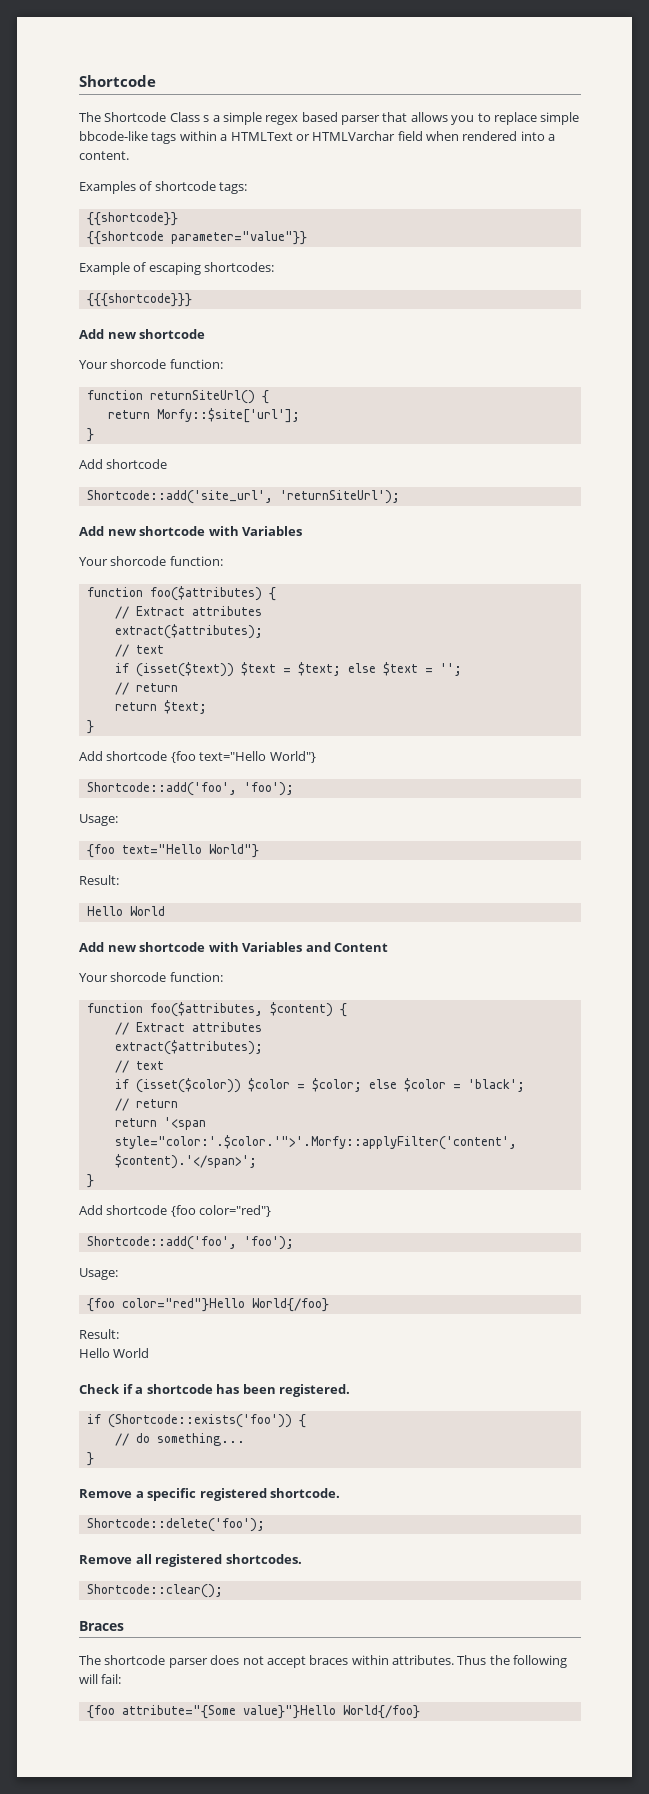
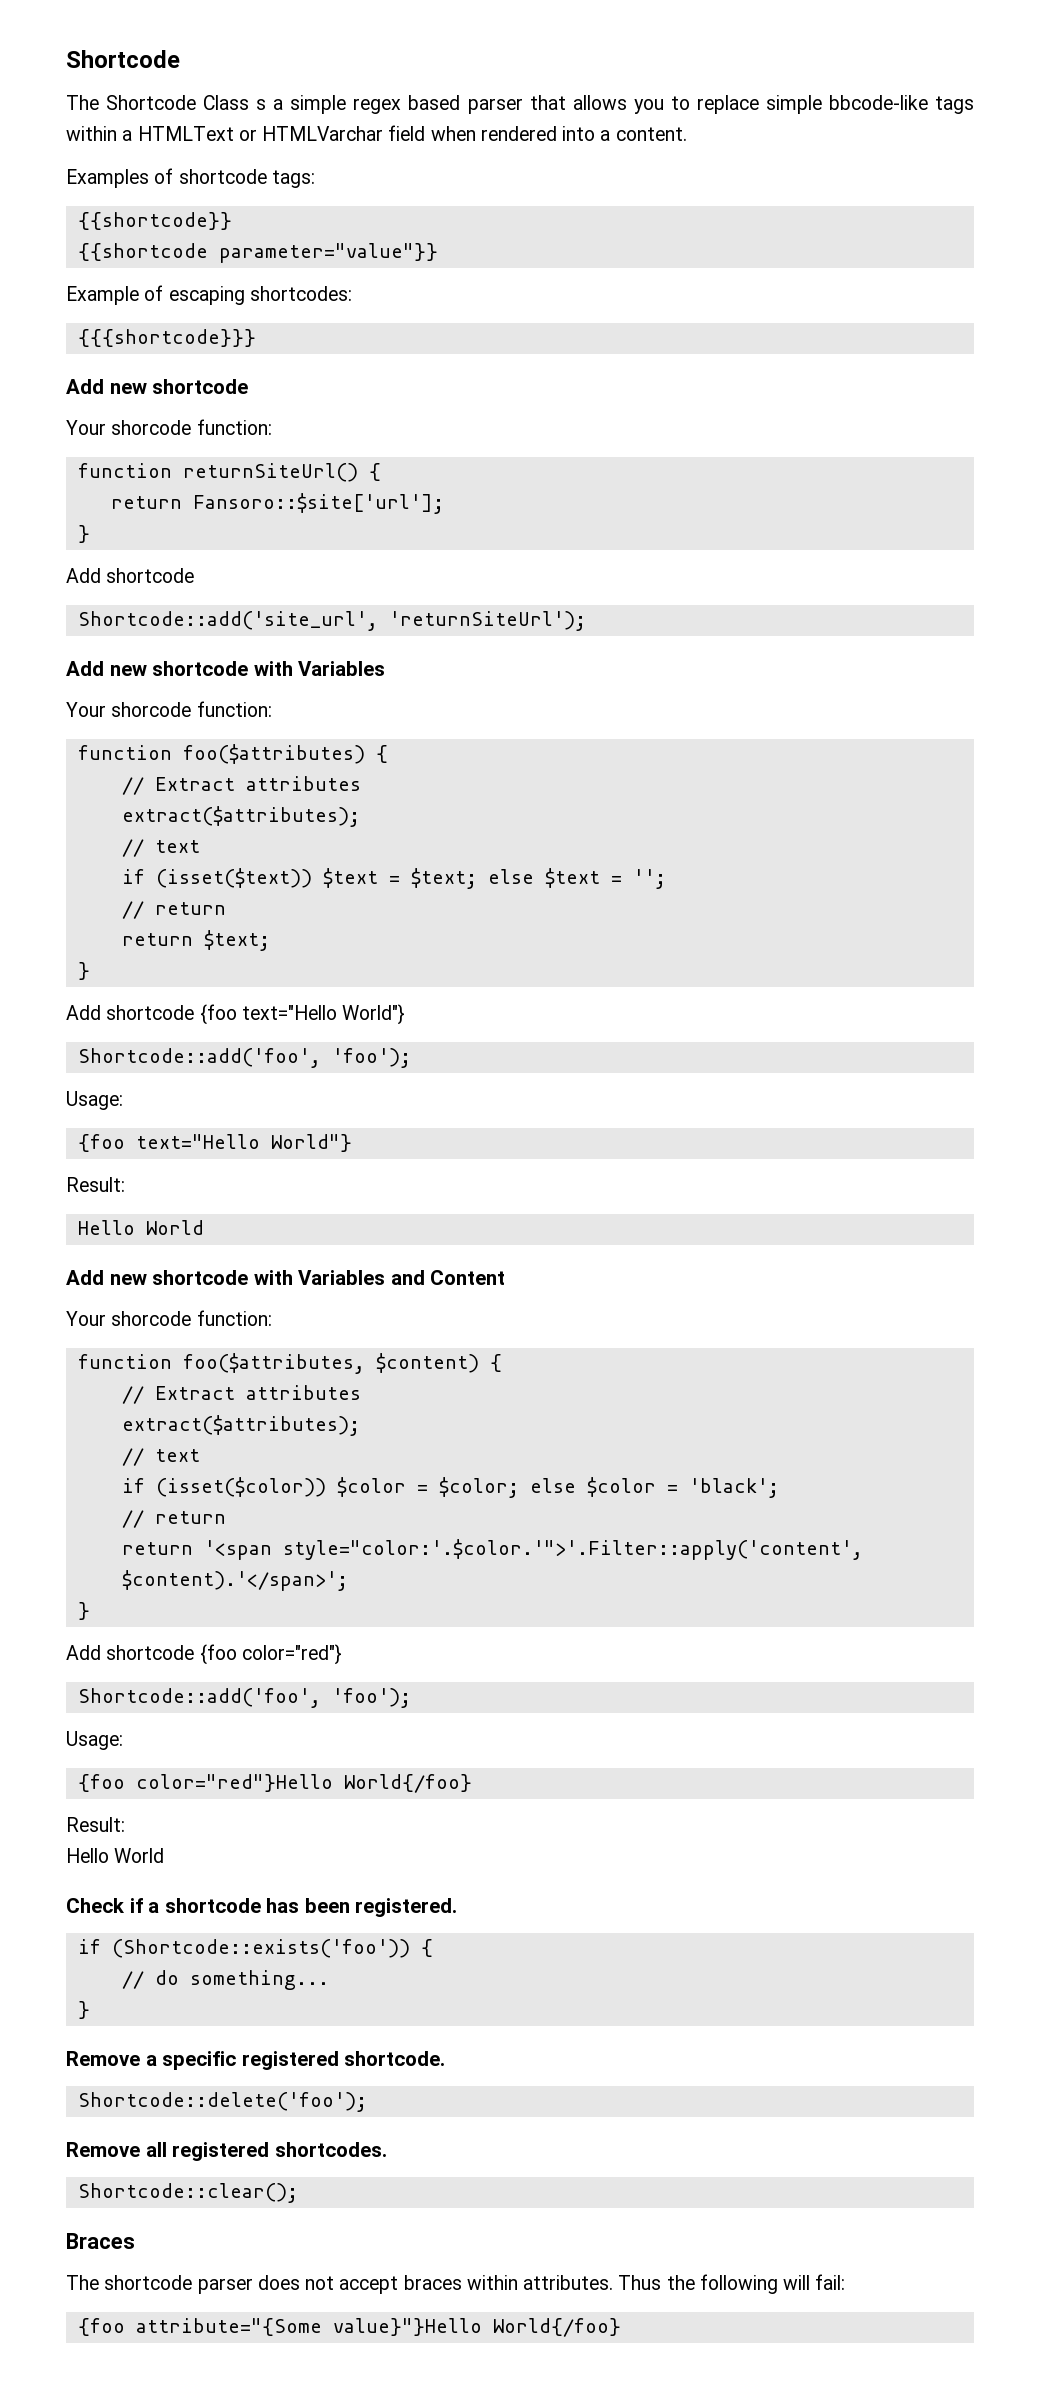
- return Morfy::$site['url'];
+ return Fansoro::$site['url'];
- return '<span style="color:'.$color.'">'.Morfy::applyFilter('content', $content).'</span>';
+ return '<span style="color:'.$color.'">'.Filter::apply('content', $content).'</span>';

